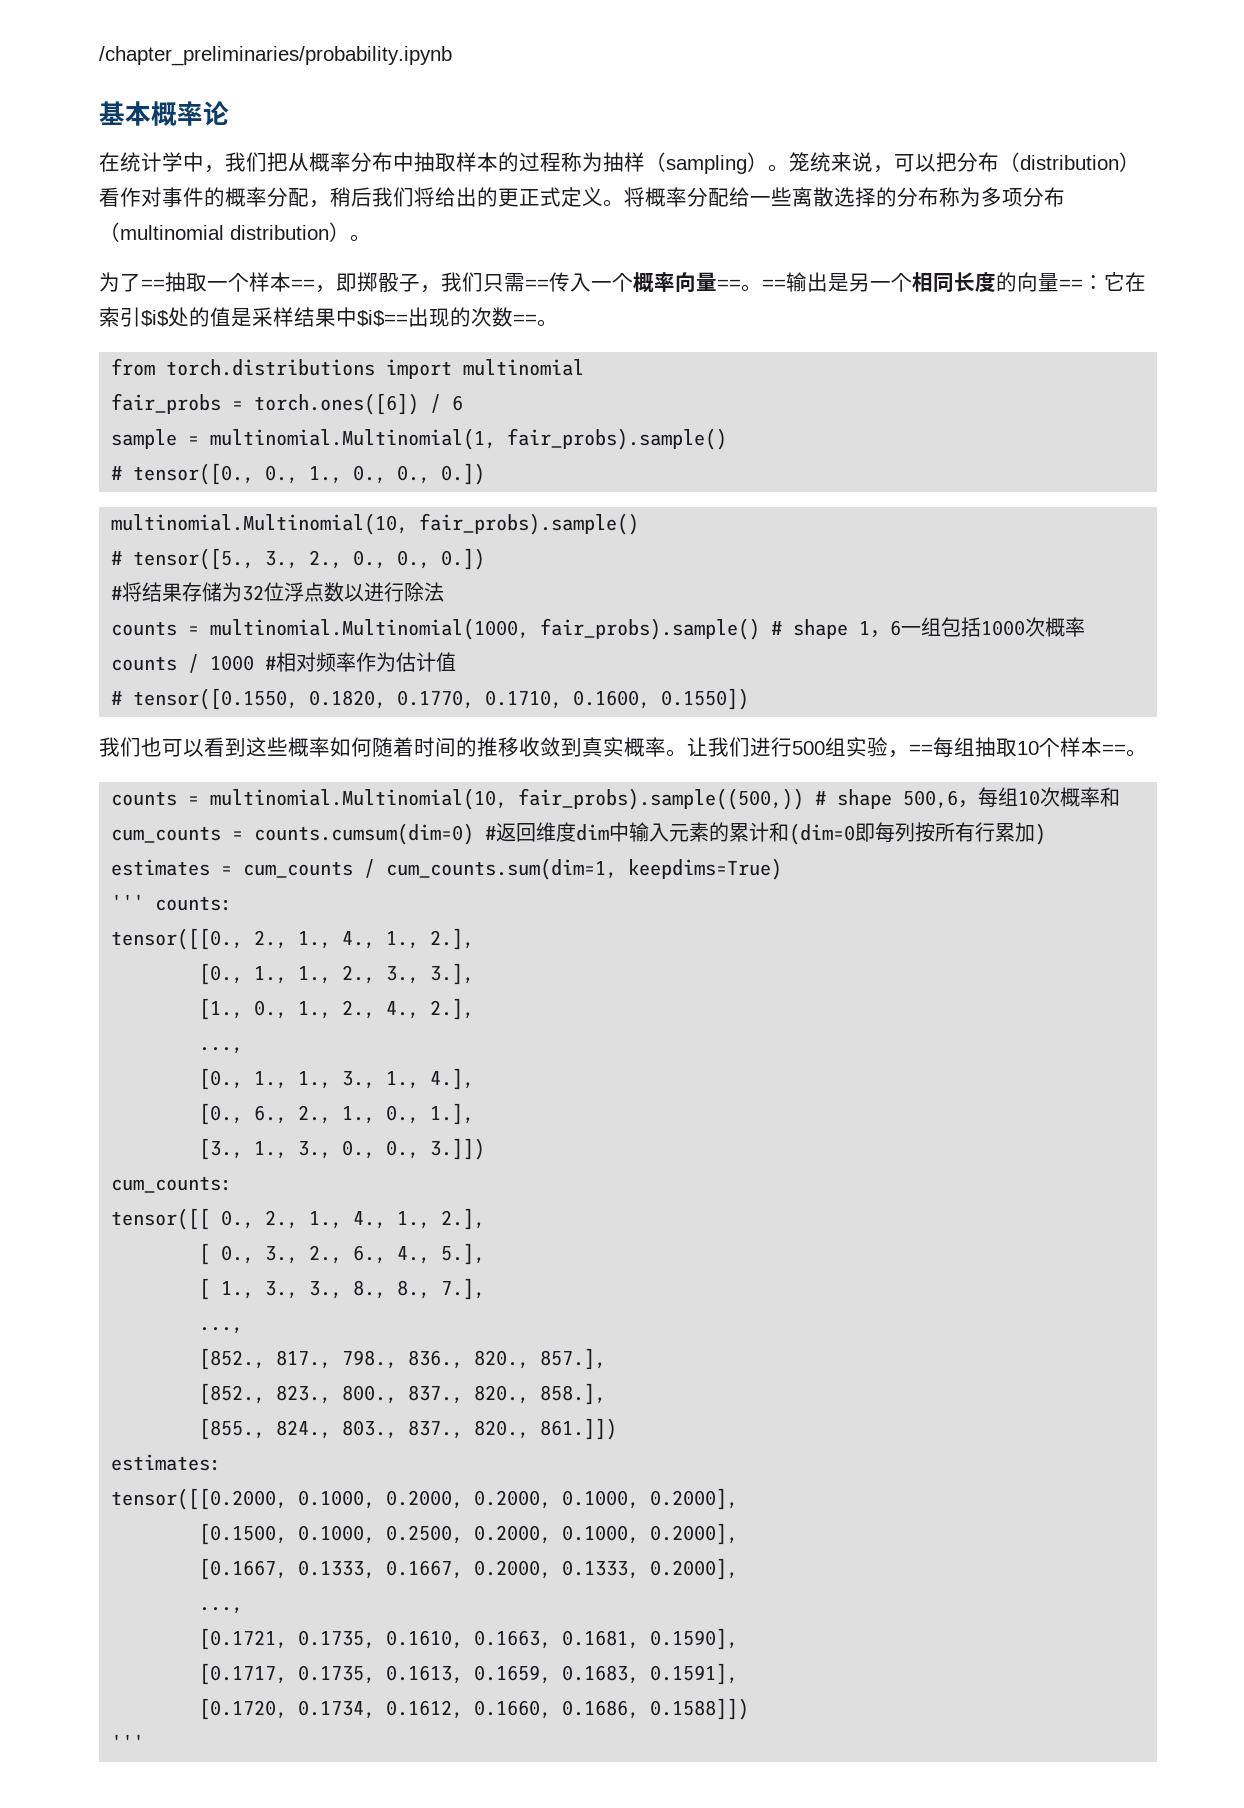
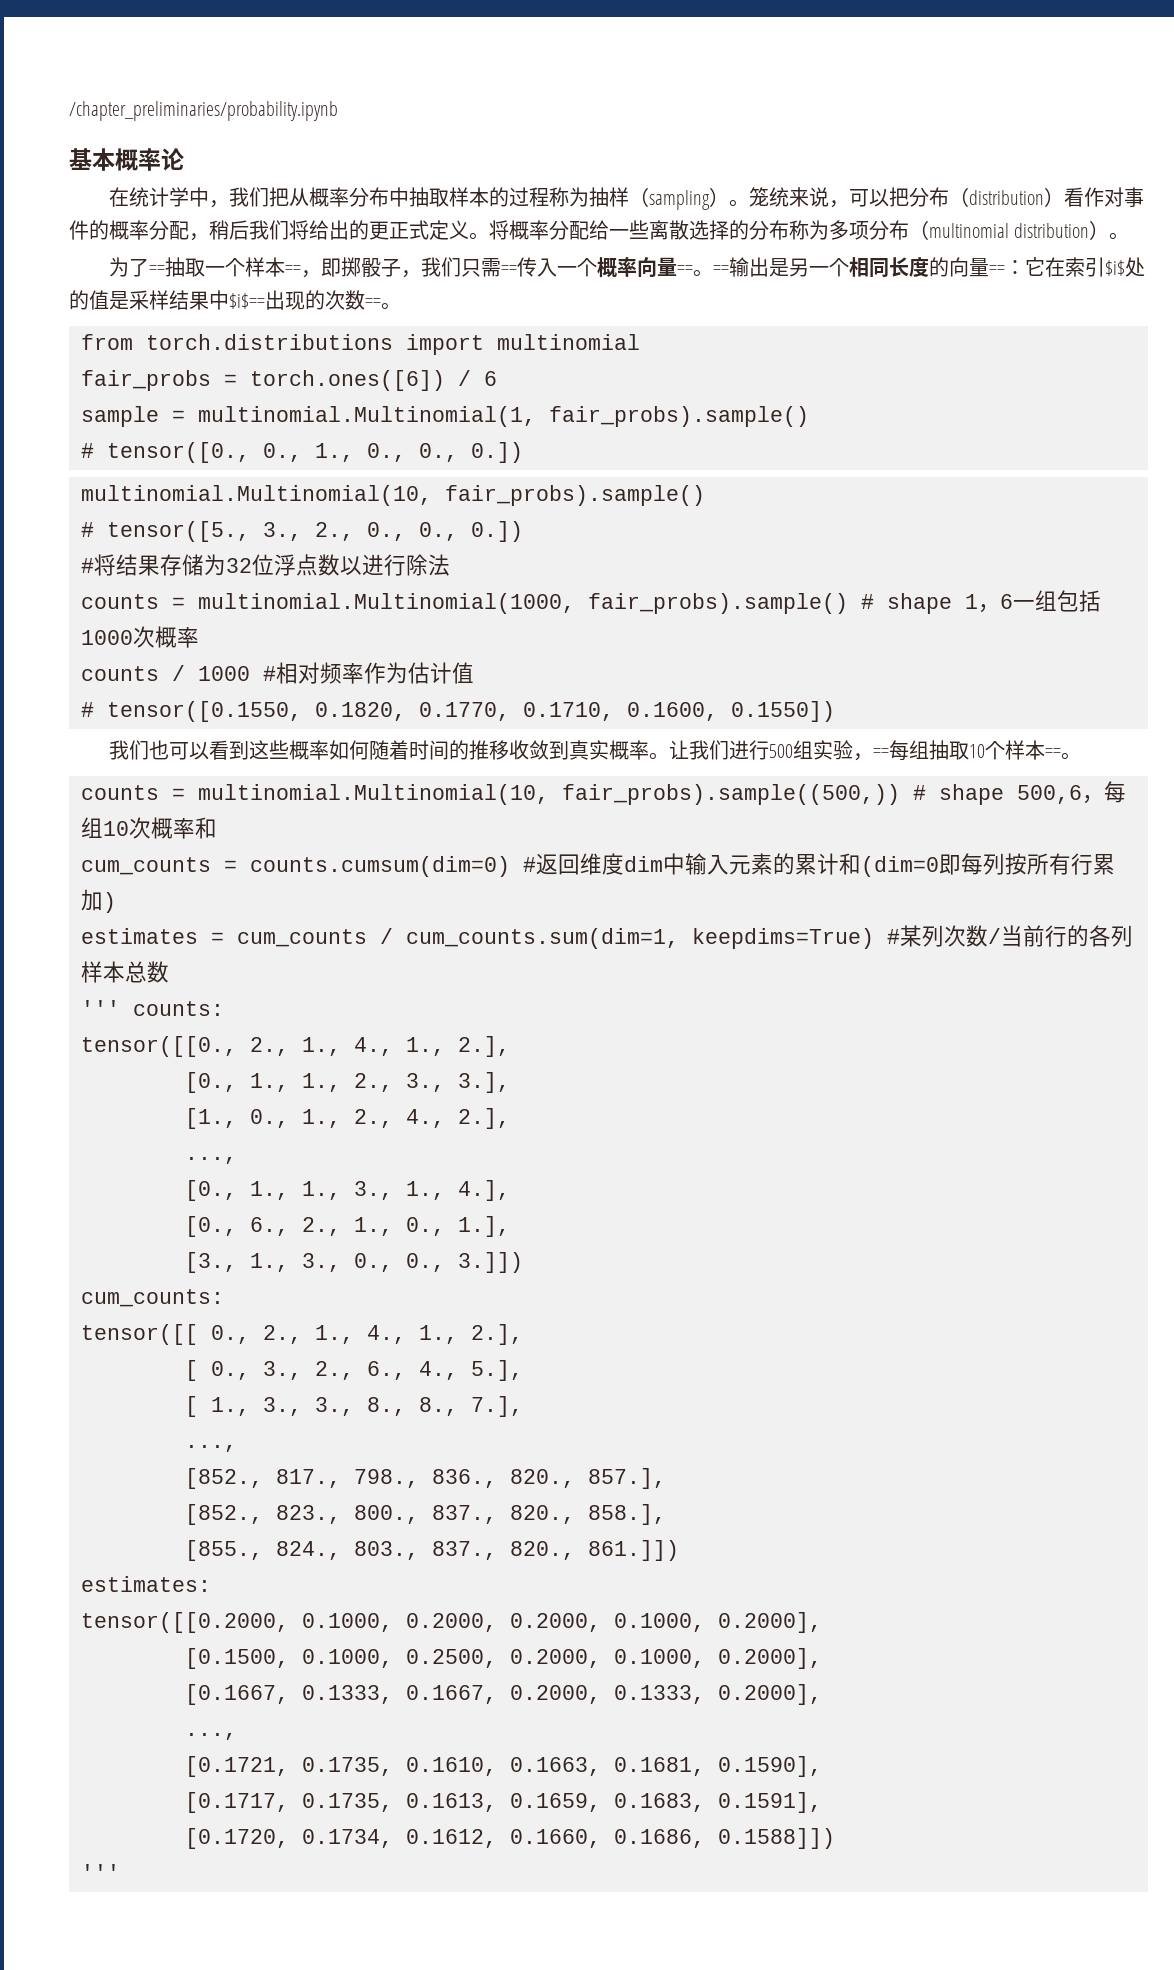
- estimates = cum_counts / cum_counts.sum(dim=1, keepdims=True)
+ estimates = cum_counts / cum_counts.sum(dim=1, keepdims=True) #某列次数/当前行的各列样本总数

